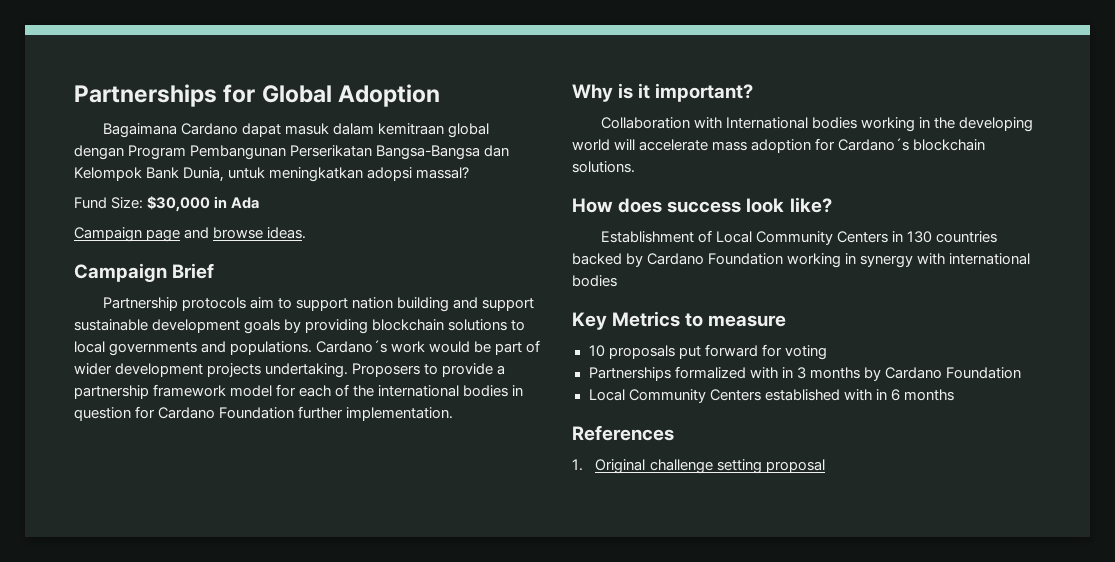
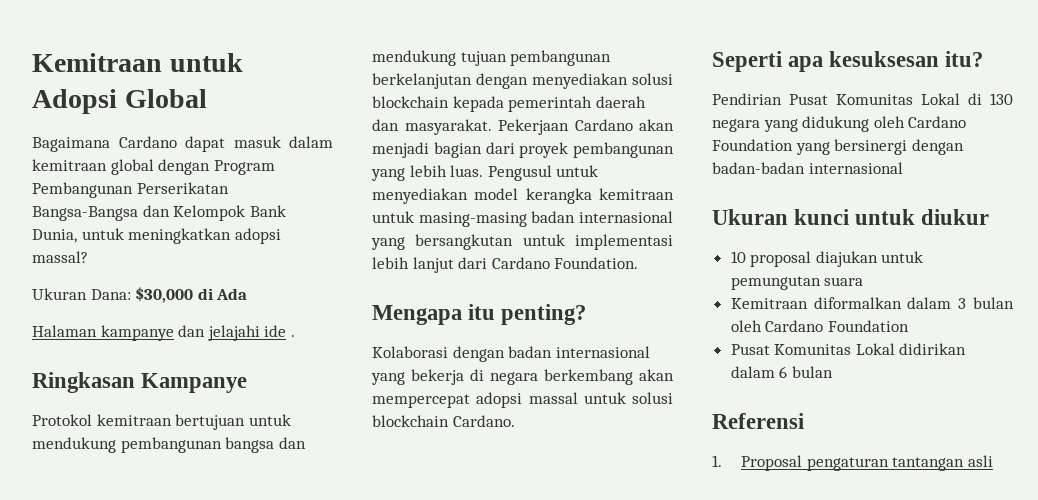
- Partnerships for Global Adoption
+ Kemitraan untuk Adopsi Global
- Fund Size: $30,000 in Ada
- Campaign page and browse ideas.
- Campaign Brief
- Partnership protocols aim to support nation building and support sustainable development goals by providing blockchain solutions to local governments and populations. Cardano´s work would be part of wider development projects undertaking. Proposers to provide a partnership framework model for each of the international bodies in question for Cardano Foundation further implementation.
- Why is it important?
- Collaboration with International bodies working in the developing world will accelerate mass adoption for Cardano´s blockchain solutions.
- How does success look like?
- Establishment of Local Community Centers in 130 countries backed by Cardano Foundation working in synergy with international bodies
- Key Metrics to measure
- 10 proposals put forward for voting
- Partnerships formalized with in 3 months by Cardano Foundation
- Local Community Centers established with in 6 months
- References
- 1. Original challenge setting proposal
+ Ukuran Dana: $30,000 di Ada
+ Halaman kampanye dan jelajahi ide .
+ Ringkasan Kampanye
+ Protokol kemitraan bertujuan untuk mendukung pembangunan bangsa dan mendukung tujuan pembangunan berkelanjutan dengan menyediakan solusi blockchain kepada pemerintah daerah dan masyarakat. Pekerjaan Cardano akan menjadi bagian dari proyek pembangunan yang lebih luas. Pengusul untuk menyediakan model kerangka kemitraan untuk masing-masing badan internasional yang bersangkutan untuk implementasi lebih lanjut dari Cardano Foundation.
+ Mengapa itu penting?
+ Kolaborasi dengan badan internasional yang bekerja di negara berkembang akan mempercepat adopsi massal untuk solusi blockchain Cardano.
+ Seperti apa kesuksesan itu?
+ Pendirian Pusat Komunitas Lokal di 130 negara yang didukung oleh Cardano Foundation yang bersinergi dengan badan-badan internasional
+ Ukuran kunci untuk diukur
+ 10 proposal diajukan untuk pemungutan suara
+ Kemitraan diformalkan dalam 3 bulan oleh Cardano Foundation
+ Pusat Komunitas Lokal didirikan dalam 6 bulan
+ Referensi
+ 1. Proposal pengaturan tantangan asli

